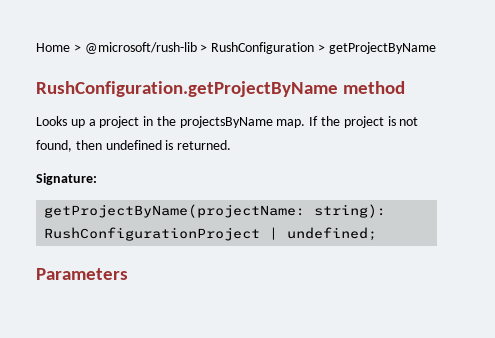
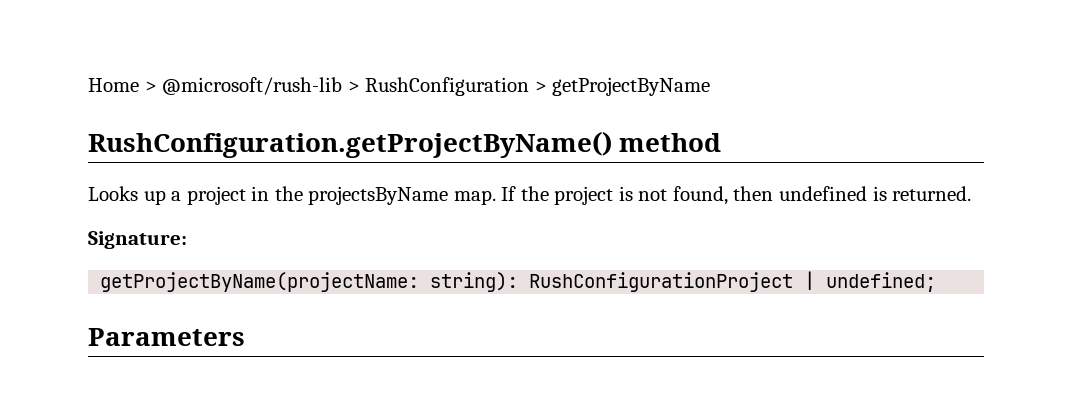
- RushConfiguration.getProjectByName method
+ RushConfiguration.getProjectByName() method

